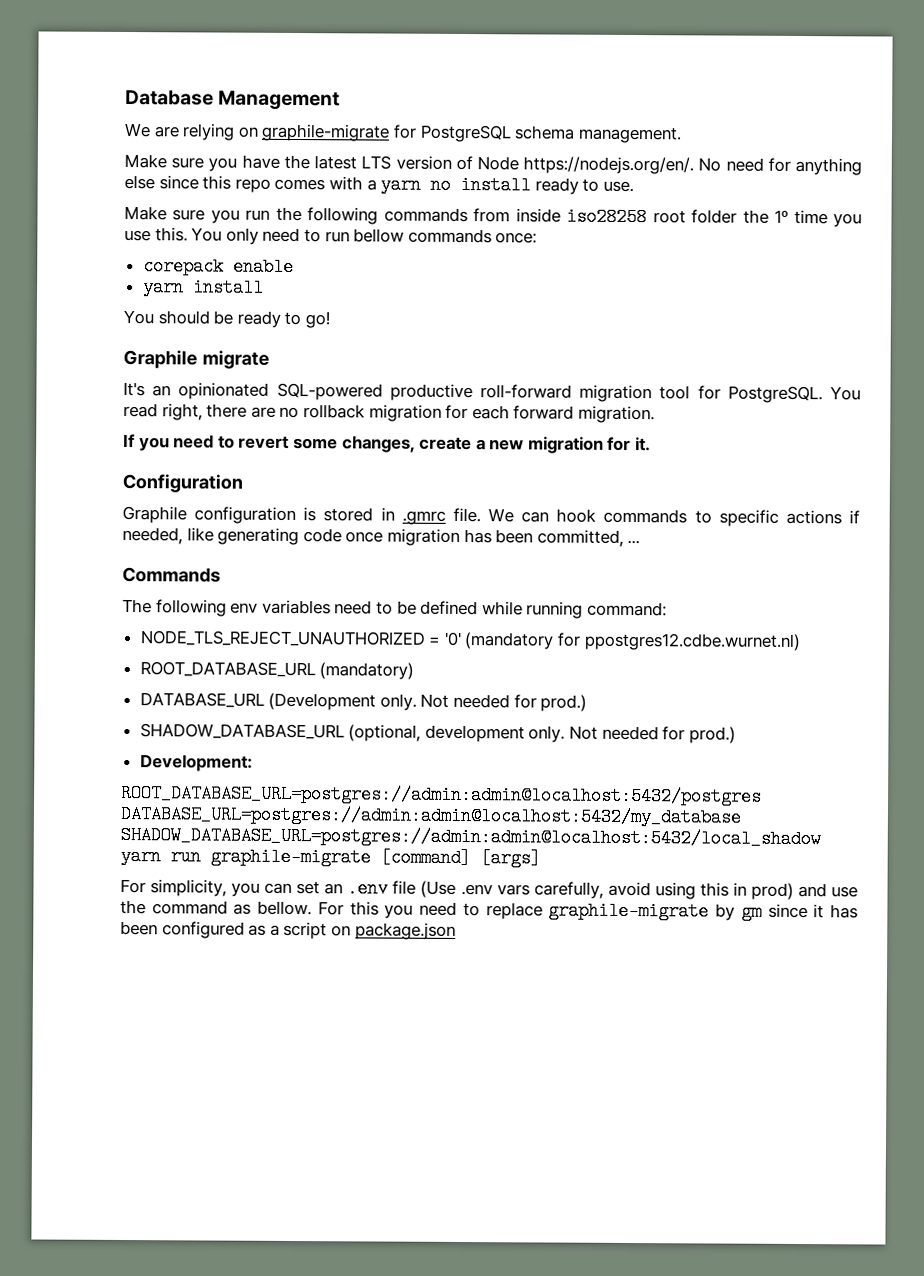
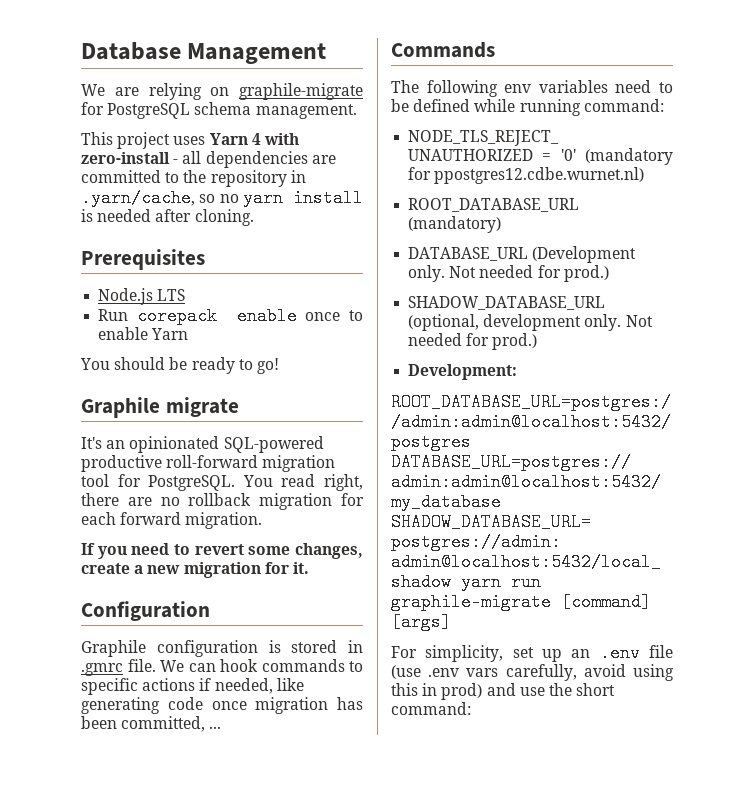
- Make sure you have the latest LTS version of Node https://nodejs.org/en/. No need for anything else since this repo comes with a yarn no install ready to use.
- Make sure you run the following commands from inside iso28258 root folder the 1º time you use this. You only need to run bellow commands once:
- corepack enable
- yarn install
+ This project uses Yarn 4 with zero-install - all dependencies are committed to the repository in .yarn/cache, so no yarn install is needed after cloning.
+ Prerequisites
+ Node.js LTS
+ Run corepack enable once to enable Yarn
- For simplicity, you can set an .env file (Use .env vars carefully, avoid using this in prod) and use the command as bellow. For this you need to replace graphile-migrate by gm since it has been configured as a script on package.json
+ For simplicity, set up an .env file (use .env vars carefully, avoid using this in prod) and use the short command:

